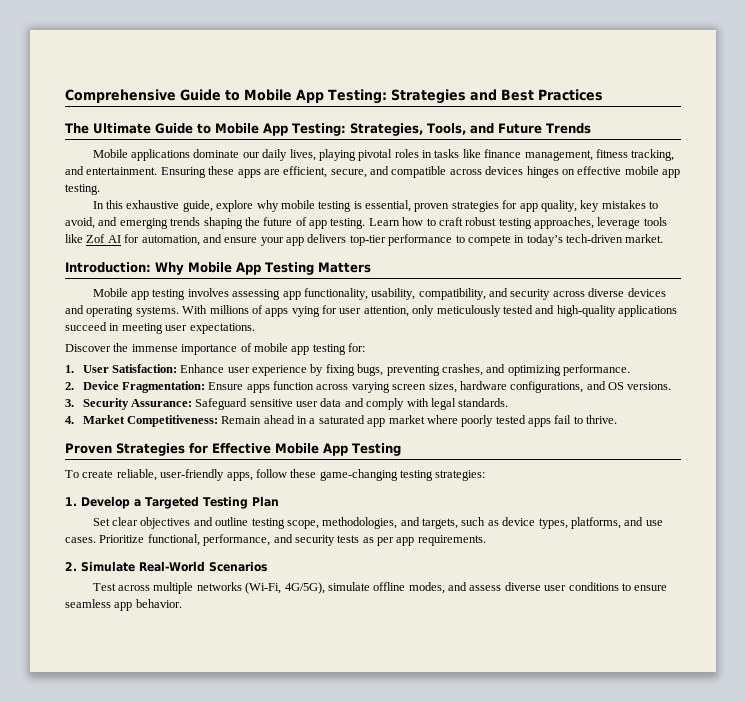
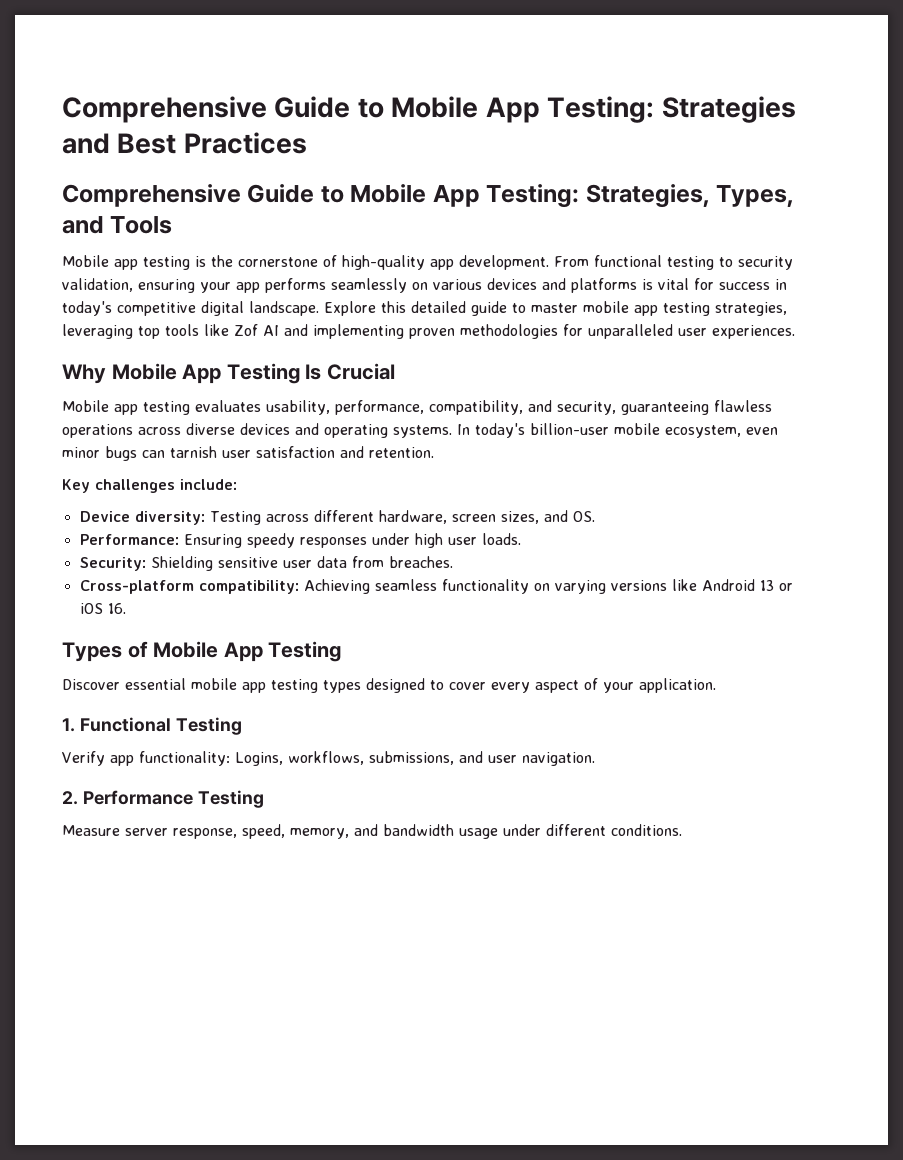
- The Ultimate Guide to Mobile App Testing: Strategies, Tools, and Future Trends
- Mobile applications dominate our daily lives, playing pivotal roles in tasks like finance management, fitness tracking, and entertainment. Ensuring these apps are efficient, secure, and compatible across devices hinges on effective mobile app testing.
- In this exhaustive guide, explore why mobile testing is essential, proven strategies for app quality, key mistakes to avoid, and emerging trends shaping the future of app testing. Learn how to craft robust testing approaches, leverage tools like Zof AI for automation, and ensure your app delivers top-tier performance to compete in today’s tech-driven market.
- Introduction: Why Mobile App Testing Matters
- Mobile app testing involves assessing app functionality, usability, compatibility, and security across diverse devices and operating systems.
+ Comprehensive Guide to Mobile App Testing: Strategies, Types, and Tools
+ Mobile app testing is the cornerstone of high-quality app development. From functional testing to security validation, ensuring your app performs seamlessly on various devices and platforms is vital for success in today's competitive digital landscape. Explore this detailed guide to master mobile app testing strategies, leveraging top tools like Zof AI and implementing proven methodologies for unparalleled user experiences.
+ Why Mobile App Testing Is Crucial
+ Mobile app testing evaluates usability, performance, compatibility, and security, guaranteeing flawless operations across diverse devices and operating systems.
- With millions of apps vying for user attention, only meticulously tested and high-quality applications succeed in meeting user expectations.
- Discover the immense importance of mobile app testing for:
- 1. User Satisfaction: Enhance user experience by fixing bugs, preventing crashes, and optimizing performance.
- 2. Device Fragmentation: Ensure apps function across varying screen sizes, hardware configurations, and OS versions.
- 3. Security Assurance: Safeguard sensitive user data and comply with legal standards.
- 4. Market Competitiveness: Remain ahead in a saturated app market where poorly tested apps fail to thrive.
- Proven Strategies for Effective Mobile App Testing
- To create reliable, user-friendly apps, follow these game-changing testing strategies:
- 1. Develop a Targeted Testing Plan
- Set clear objectives and outline testing scope, methodologies, and targets, such as device types, platforms, and use cases. Prioritize functional, performance, and security tests as per app requirements.
- 2. Simulate Real-World Scenarios
- Test across multiple networks (Wi-Fi, 4G/5G), simulate offline modes, and assess diverse user conditions to ensure seamless app behavior.
+ In today's billion-user mobile ecosystem, even minor bugs can tarnish user satisfaction and retention.
+ Key challenges include:
+ Device diversity: Testing across different hardware, screen sizes, and OS.
+ Performance: Ensuring speedy responses under high user loads.
+ Security: Shielding sensitive user data from breaches.
+ Cross-platform compatibility: Achieving seamless functionality on varying versions like Android 13 or iOS 16.
+ Types of Mobile App Testing
+ Discover essential mobile app testing types designed to cover every aspect of your application.
+ 1. Functional Testing
+ Verify app functionality: Logins, workflows, submissions, and user navigation.
+ 2. Performance Testing
+ Measure server response, speed, memory, and bandwidth usage under different conditions.

